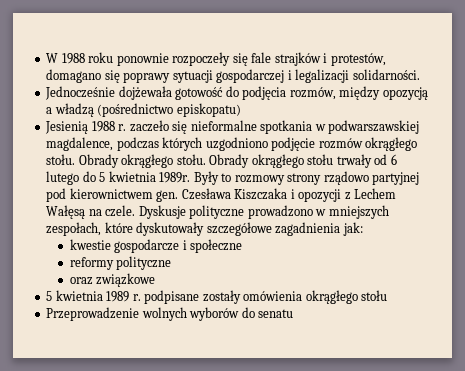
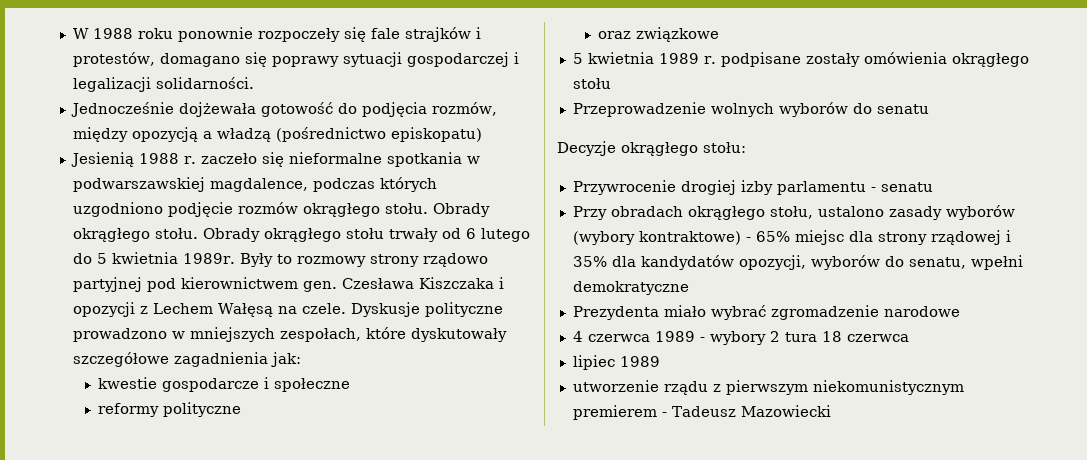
+ Decyzje okrągłego stołu:
+ Przywrocenie drogiej izby parlamentu - senatu
+ Przy obradach okrągłego stołu, ustalono zasady wyborów (wybory kontraktowe) - 65% miejsc dla strony rządowej i 35% dla kandydatów opozycji, wyborów do senatu, wpełni demokratyczne
+ Prezydenta miało wybrać zgromadzenie narodowe
+ 4 czerwca 1989 - wybory 2 tura 18 czerwca
+ lipiec 1989
+ utworzenie rządu z pierwszym niekomunistycznym premierem - Tadeusz Mazowiecki

